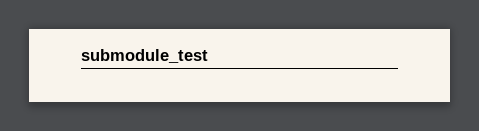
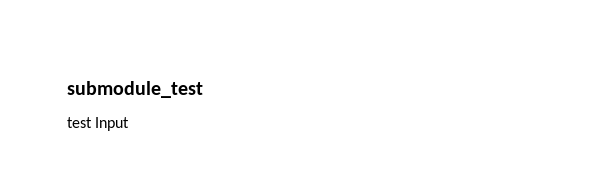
+ test Input

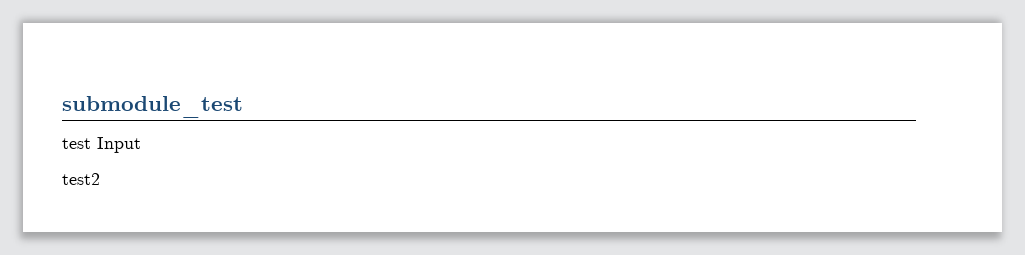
+ test2

